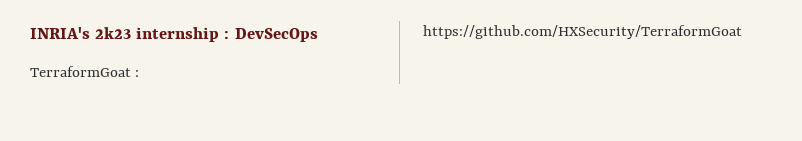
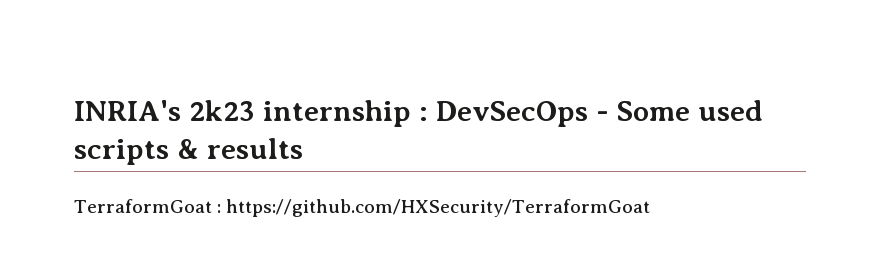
- INRIA's 2k23 internship : DevSecOps
+ INRIA's 2k23 internship : DevSecOps - Some used scripts & results

